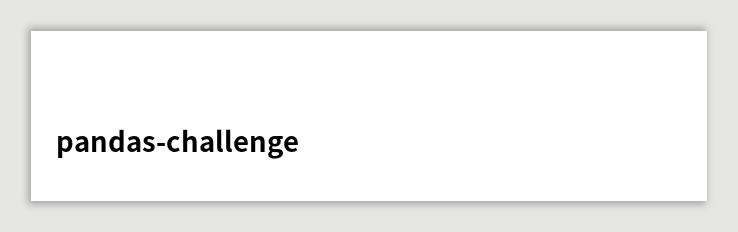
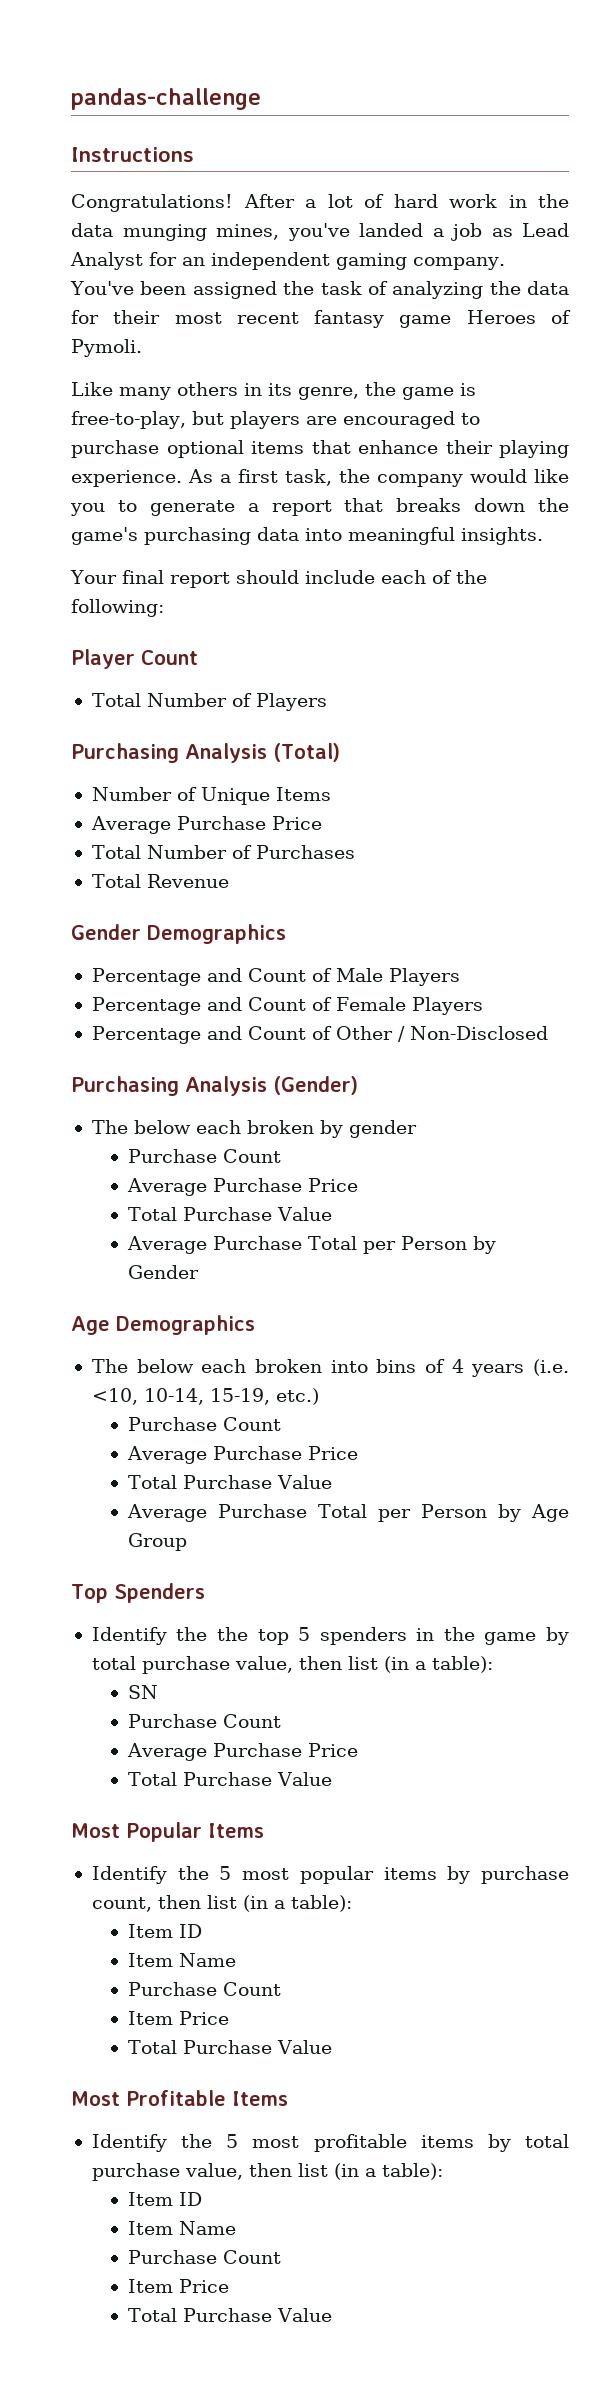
+ Instructions
+ Congratulations! After a lot of hard work in the data munging mines, you've landed a job as Lead Analyst for an independent gaming company. You've been assigned the task of analyzing the data for their most recent fantasy game Heroes of Pymoli.
+ Like many others in its genre, the game is free-to-play, but players are encouraged to purchase optional items that enhance their playing experience. As a first task, the company would like you to generate a report that breaks down the game's purchasing data into meaningful insights.
+ Your final report should include each of the following:
+ Player Count
+ Total Number of Players
+ Purchasing Analysis (Total)
+ Number of Unique Items
+ Average Purchase Price
+ Total Number of Purchases
+ Total Revenue
+ Gender Demographics
+ Percentage and Count of Male Players
+ Percentage and Count of Female Players
+ Percentage and Count of Other / Non-Disclosed
+ Purchasing Analysis (Gender)
+ The below each broken by gender
+ Purchase Count
+ Average Purchase Price
+ Total Purchase Value
+ Average Purchase Total per Person by Gender
+ Age Demographics
+ The below each broken into bins of 4 years (i.e. <10, 10-14, 15-19, etc.)
+ Purchase Count
+ Average Purchase Price
+ Total Purchase Value
+ Average Purchase Total per Person by Age Group
+ Top Spenders
+ Identify the the top 5 spenders in the game by total purchase value, then list (in a table):
+ SN
+ Purchase Count
+ Average Purchase Price
+ Total Purchase Value
+ Most Popular Items
+ Identify the 5 most popular items by purchase count, then list (in a table):
+ Item ID
+ Item Name
+ Purchase Count
+ Item Price
+ Total Purchase Value
+ Most Profitable Items
+ Identify the 5 most profitable items by total purchase value, then list (in a table):
+ Item ID
+ Item Name
+ Purchase Count
+ Item Price
+ Total Purchase Value

